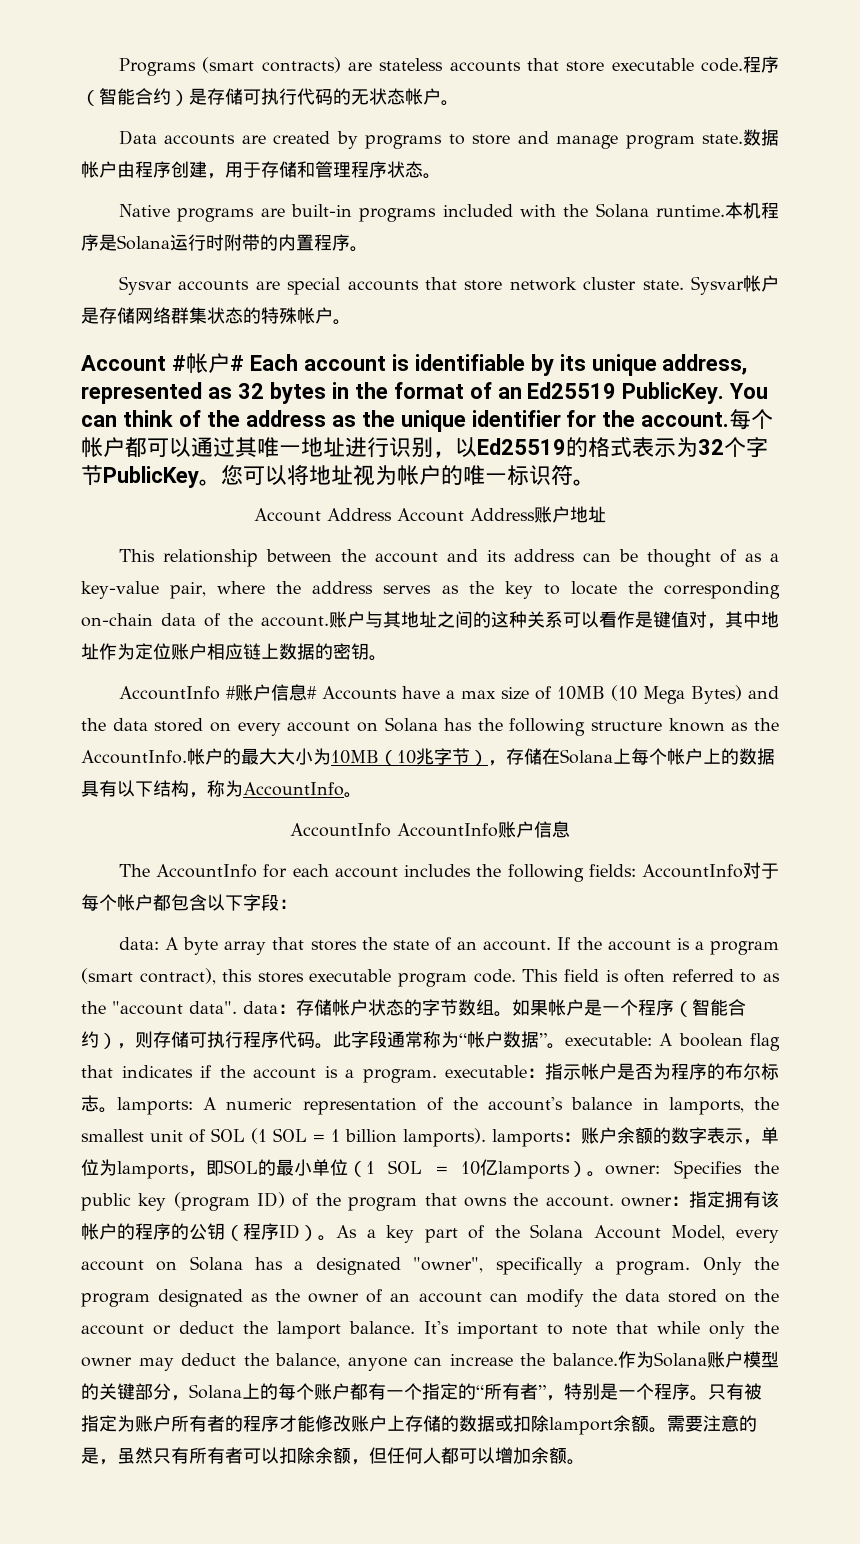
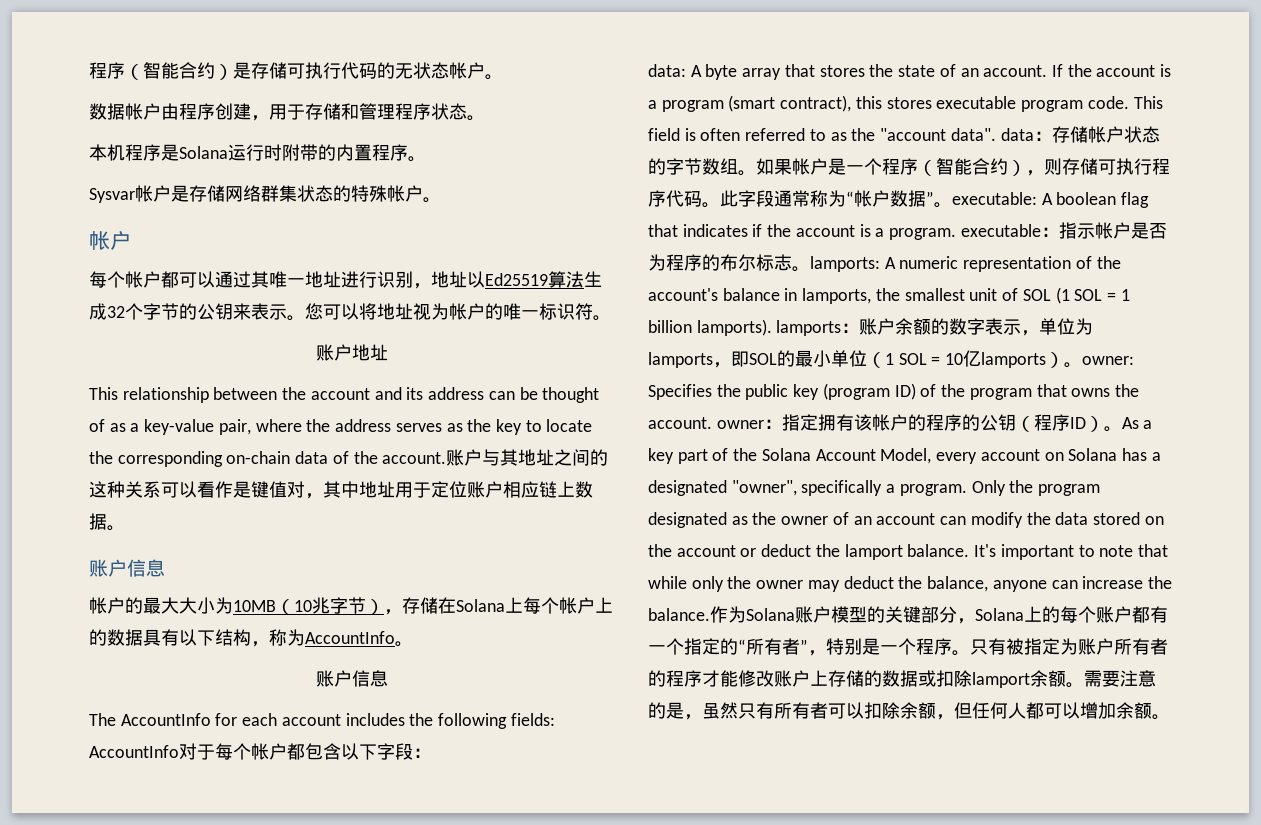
- Programs (smart contracts) are stateless accounts that store executable code.
- Data accounts are created by programs to store and manage program state.
- Native programs are built-in programs included with the Solana runtime.
- Sysvar accounts are special accounts that store network cluster state. Sysvar帐户是存储网络群集状态的特殊帐户。
- Account #帐户# Each account is identifiable by its unique address, represented as 32 bytes in the format of an Ed25519 PublicKey. You can think of the address as the unique identifier for the account.每个帐户都可以通过其唯一地址进行识别，以Ed25519的格式表示为32个字节PublicKey。
+ Sysvar帐户是存储网络群集状态的特殊帐户。
+ 帐户
+ 每个帐户都可以通过其唯一地址进行识别，地址以Ed25519算法生成32个字节的公钥来表示。
- Account Address Account Address账户地址
+ 账户地址
- 账户与其地址之间的这种关系可以看作是键值对，其中地址作为定位账户相应链上数据的密钥。
- AccountInfo #账户信息# Accounts have a max size of 10MB (10 Mega Bytes) and the data stored on every account on Solana has the following structure known as the AccountInfo.帐户的最大大小为10MB（10兆字节），存储在Solana上每个帐户上的数据具有以下结构，称为AccountInfo。
- AccountInfo AccountInfo账户信息
+ 账户与其地址之间的这种关系可以看作是键值对，其中地址用于定位账户相应链上数据。
+ 账户信息
+ 帐户的最大大小为10MB（10兆字节），存储在Solana上每个帐户上的数据具有以下结构，称为AccountInfo。
+ 账户信息

